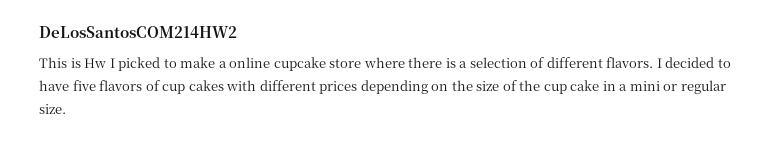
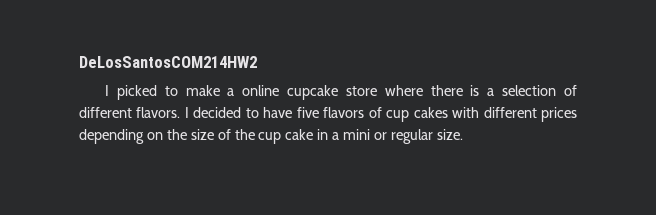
- This is Hw I picked to make a online cupcake store where there is a selection of different flavors.
+ I picked to make a online cupcake store where there is a selection of different flavors.

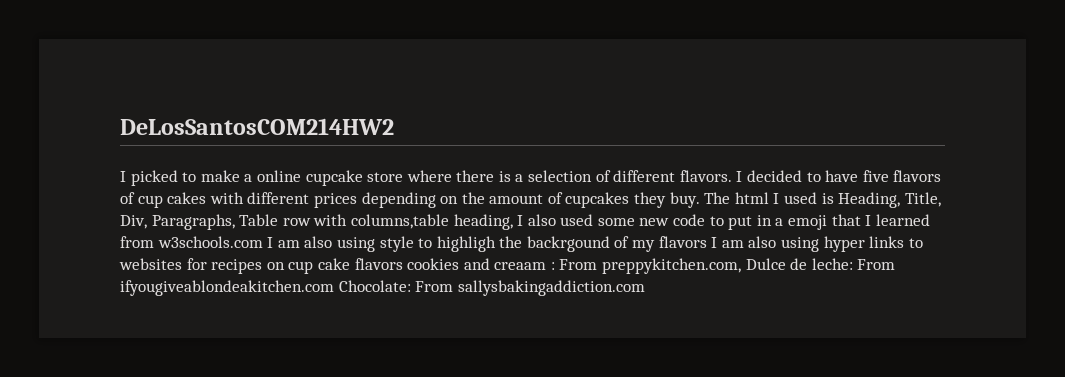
- I decided to have five flavors of cup cakes with different prices depending on the size of the cup cake in a mini or regular size.
+ I decided to have five flavors of cup cakes with different prices depending on the amount of cupcakes they buy. The html I used is Heading, Title, Div, Paragraphs, Table row with columns,table heading, I also used some new code to put in a emoji that I learned from w3schools.com I am also using style to highligh the backrgound of my flavors I am also using hyper links to websites for recipes on cup cake flavors cookies and creaam : From preppykitchen.com, Dulce de leche: From ifyougiveablondeakitchen.com Chocolate: From sallysbakingaddiction.com

